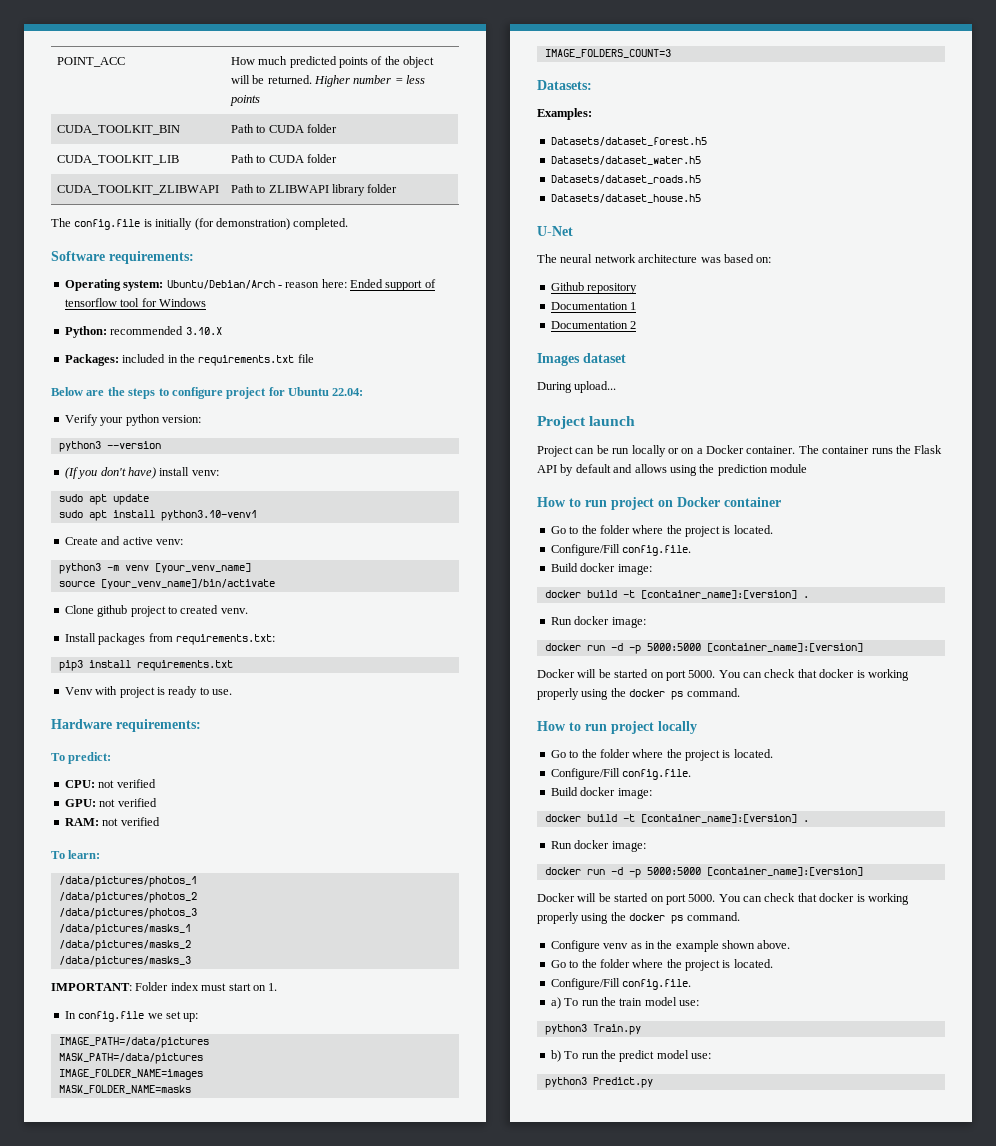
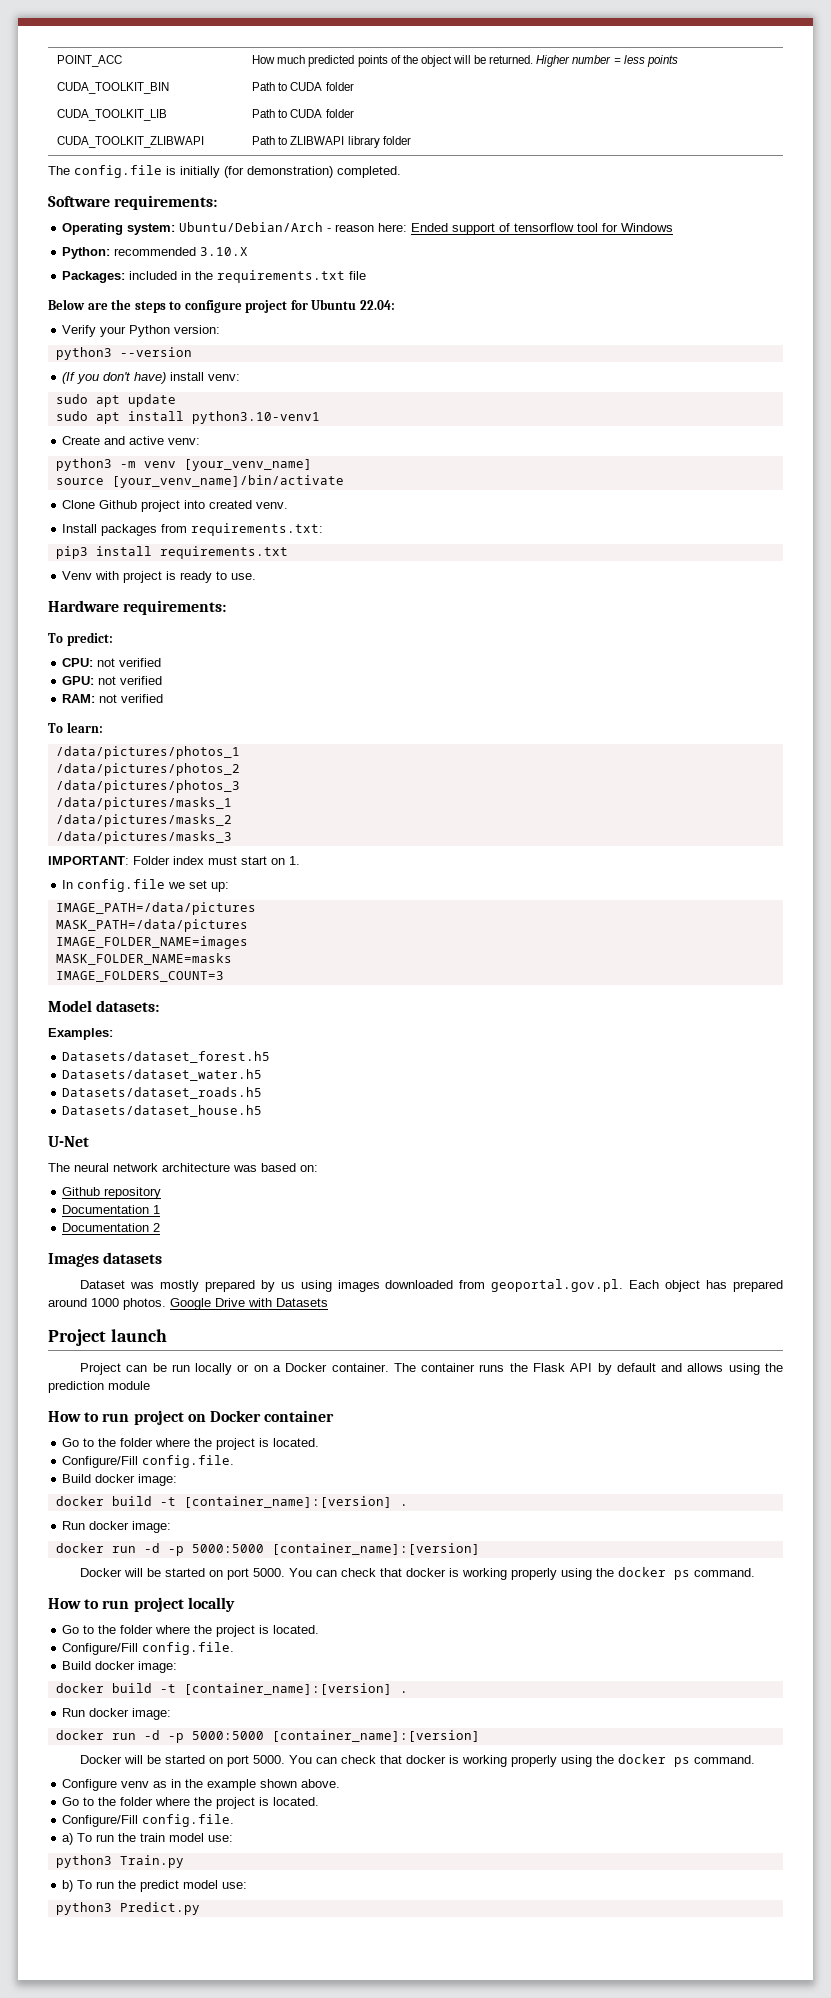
- Verify your python version:
+ Verify your Python version:
- Clone github project to created venv.
+ Clone Github project into created venv.
- Datasets:
+ Model datasets:
- Images dataset
- During upload...
+ Images datasets
+ Dataset was mostly prepared by us using images downloaded from geoportal.gov.pl. Each object has prepared around 1000 photos. Google Drive with Datasets

